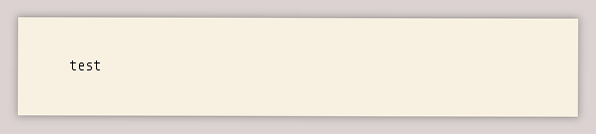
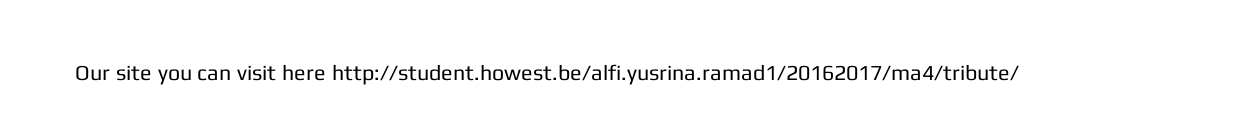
- test
+ Our site you can visit here http://student.howest.be/alfi.yusrina.ramad1/20162017/ma4/tribute/

